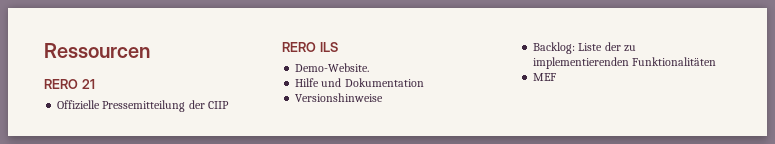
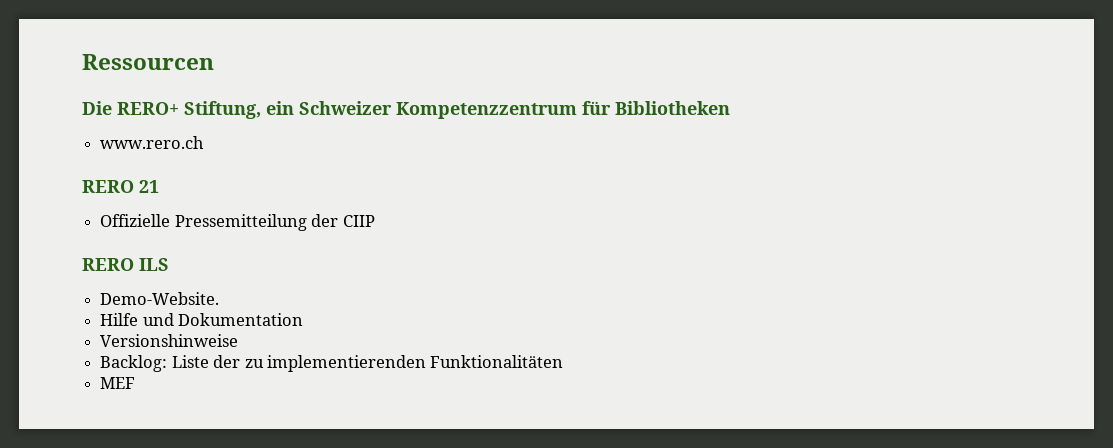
+ Die RERO+ Stiftung, ein Schweizer Kompetenzzentrum für Bibliotheken
+ www.rero.ch

